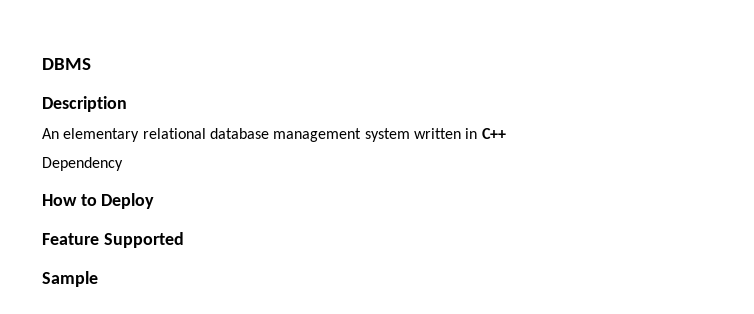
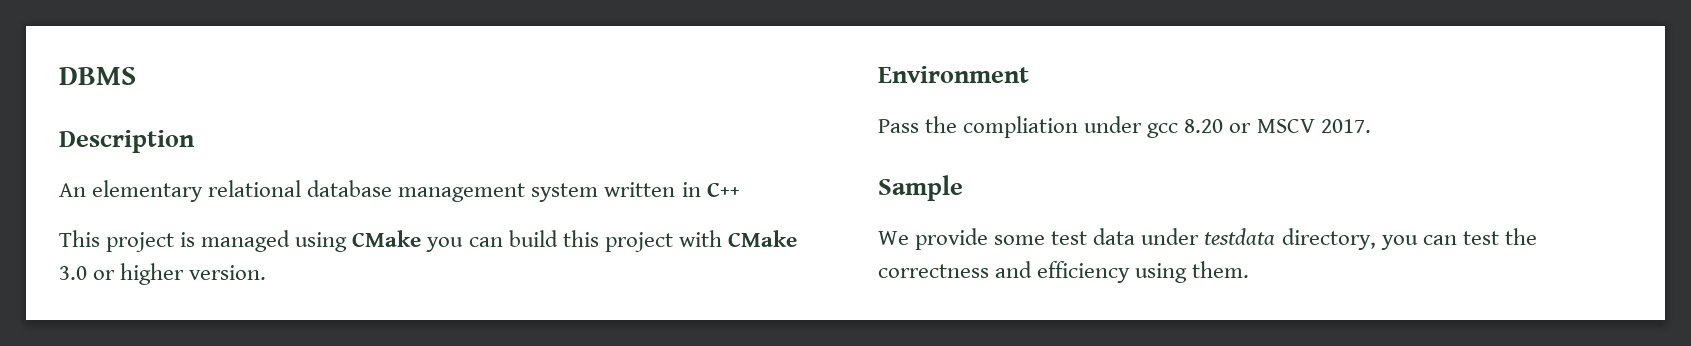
- Dependency
- How to Deploy
- Feature Supported
+ This project is managed using CMake you can build this project with CMake 3.0 or higher version.
+ Environment
+ Pass the compliation under gcc 8.20 or MSCV 2017.
  Sample
+ We provide some test data under testdata directory, you can test the correctness and efficiency using them.

